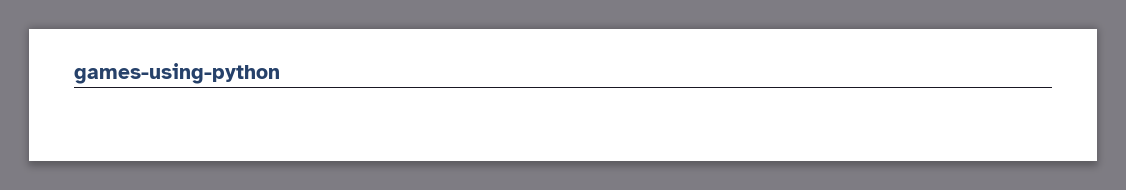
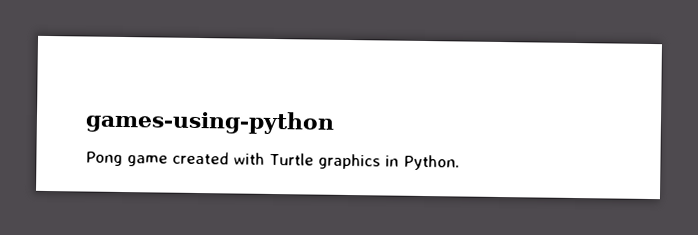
+ Pong game created with Turtle graphics in Python.

